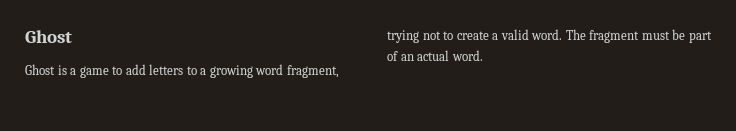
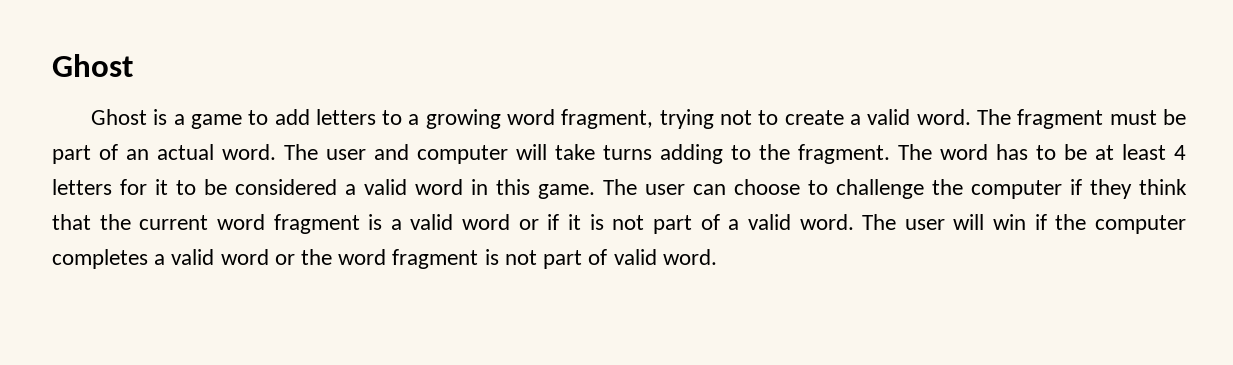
+ The user and computer will take turns adding to the fragment. The word has to be at least 4 letters for it to be considered a valid word in this game. The user can choose to challenge the computer if they think that the current word fragment is a valid word or if it is not part of a valid word. The user will win if the computer completes a valid word or the word fragment is not part of valid word.

